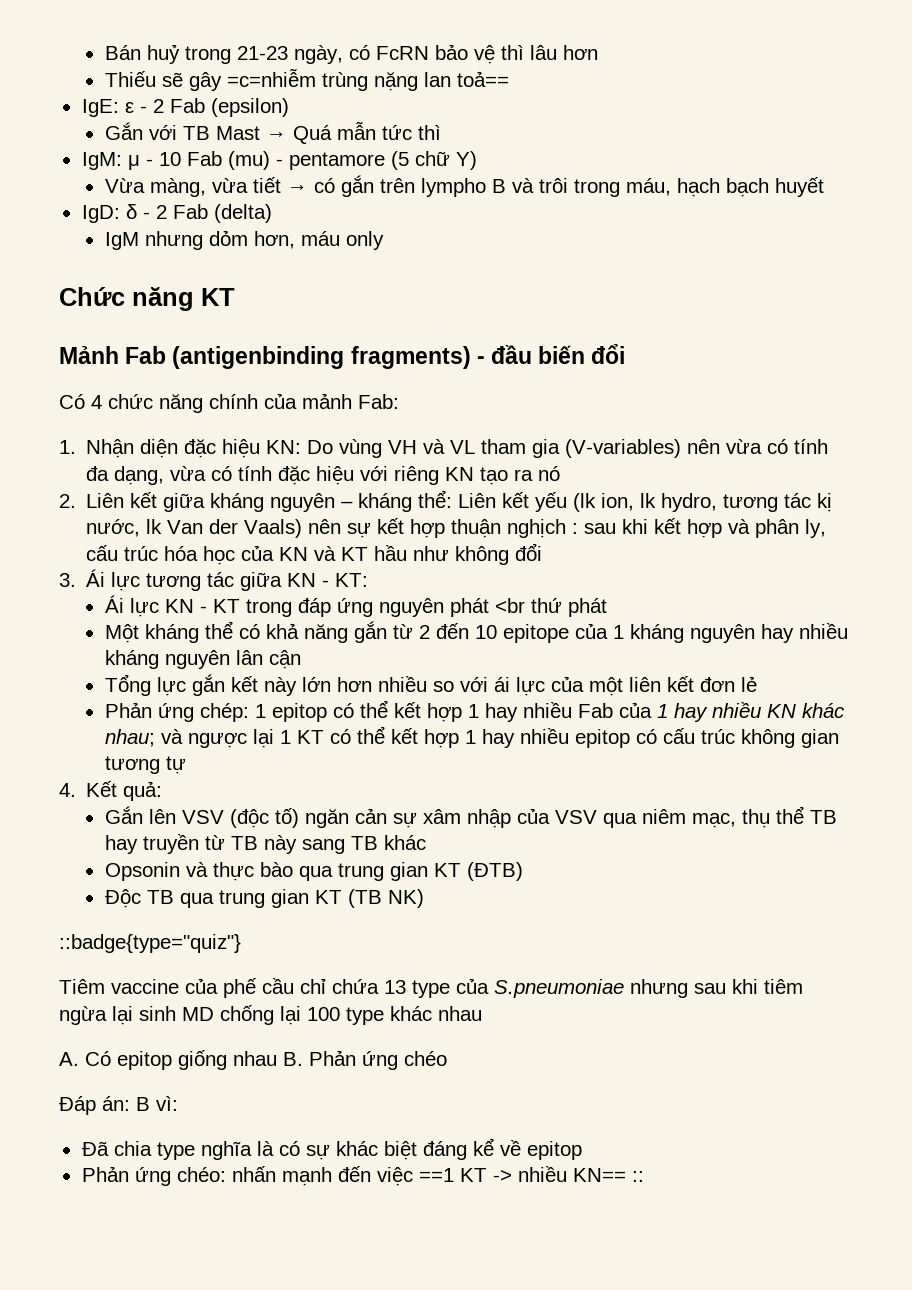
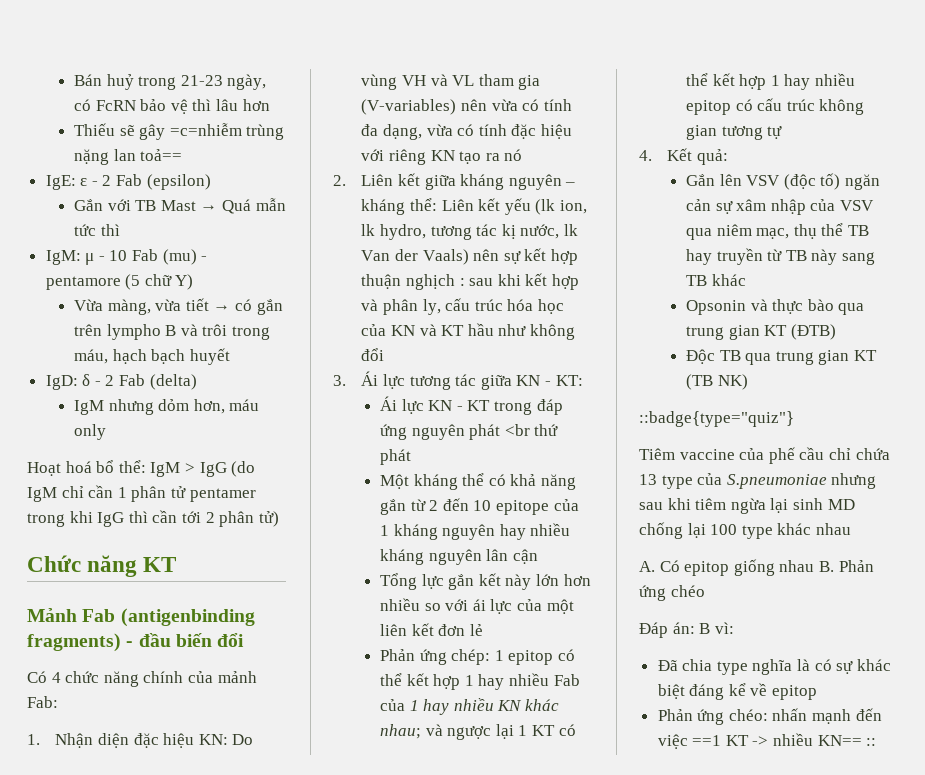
+ Hoạt hoá bổ thể: IgM > IgG (do IgM chỉ cần 1 phân tử pentamer trong khi IgG thì cần tới 2 phân tử)

